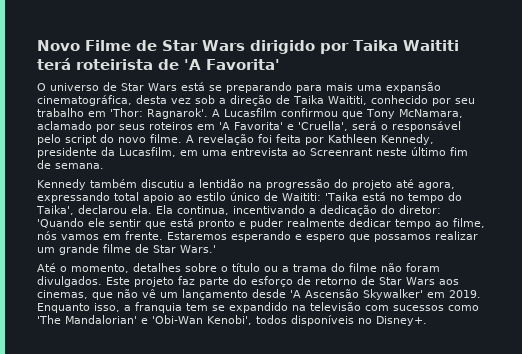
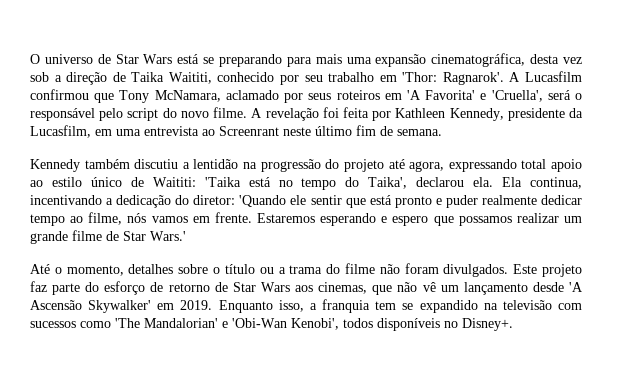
- Novo Filme de Star Wars dirigido por Taika Waititi terá roteirista de 'A Favorita'

